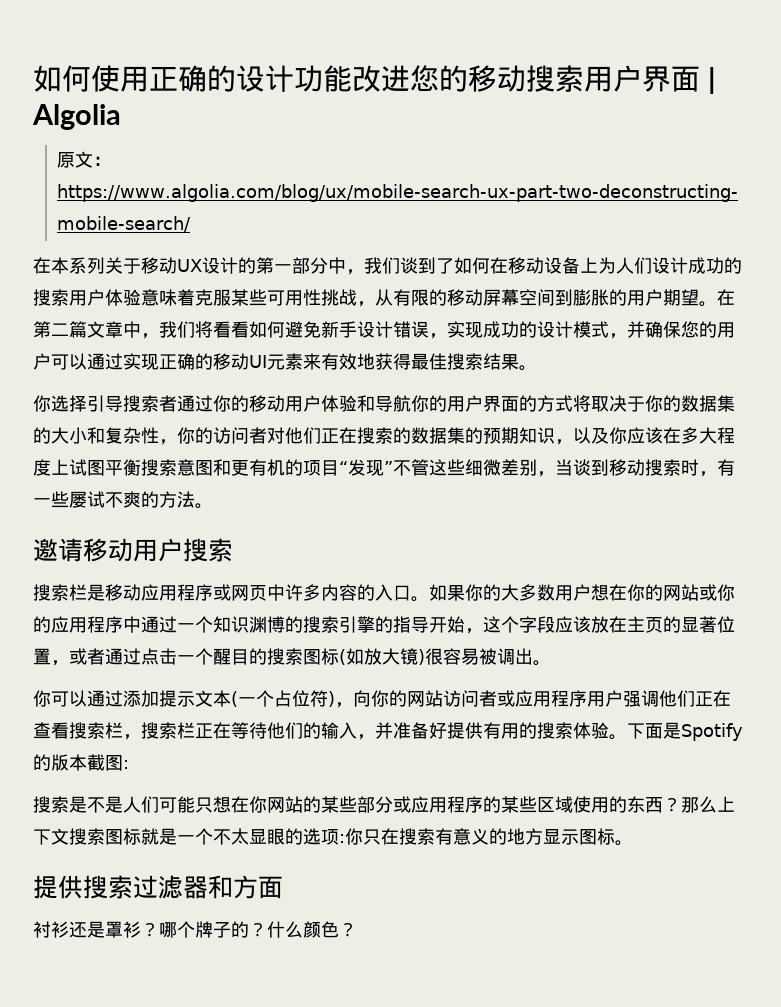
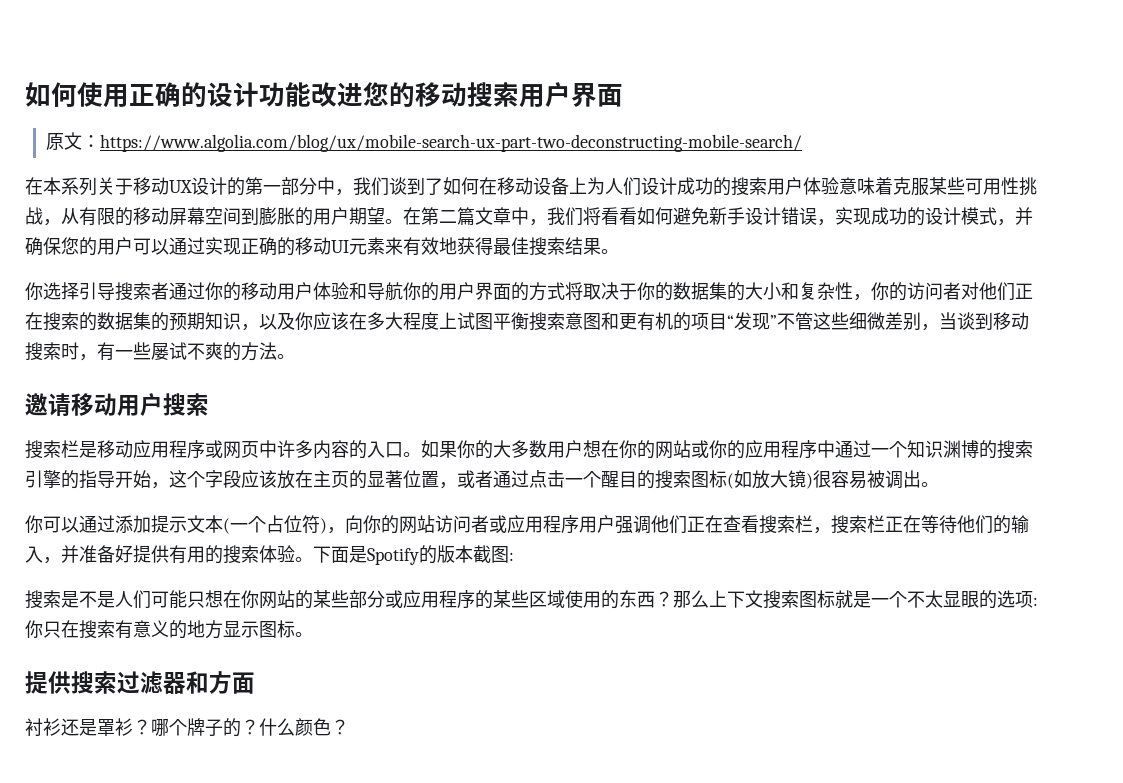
- 如何使用正确的设计功能改进您的移动搜索用户界面 | Algolia
+ 如何使用正确的设计功能改进您的移动搜索用户界面

